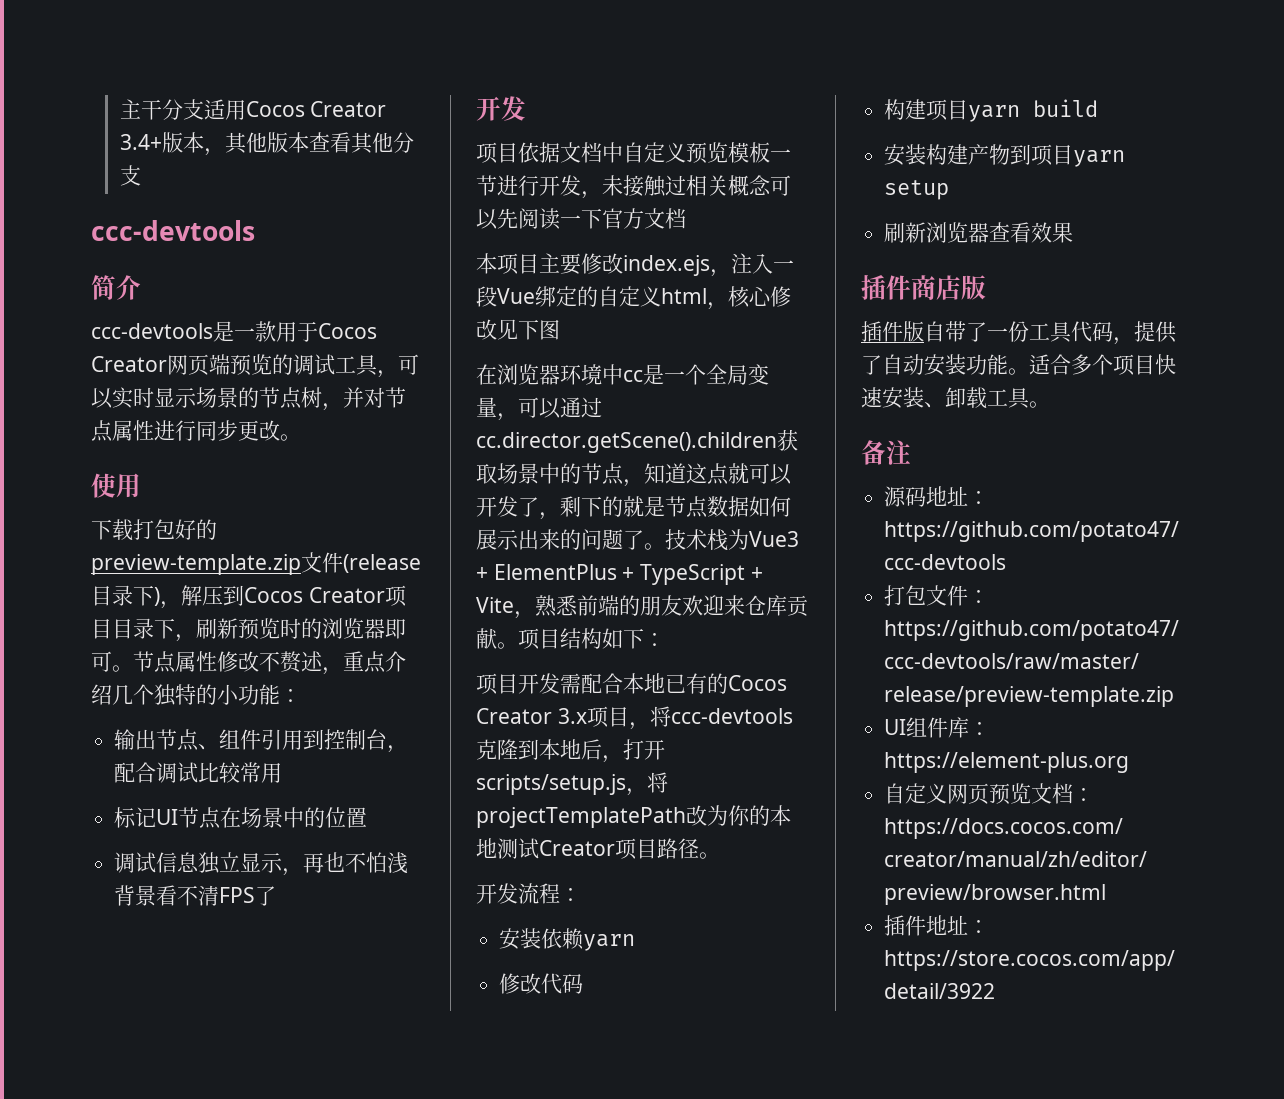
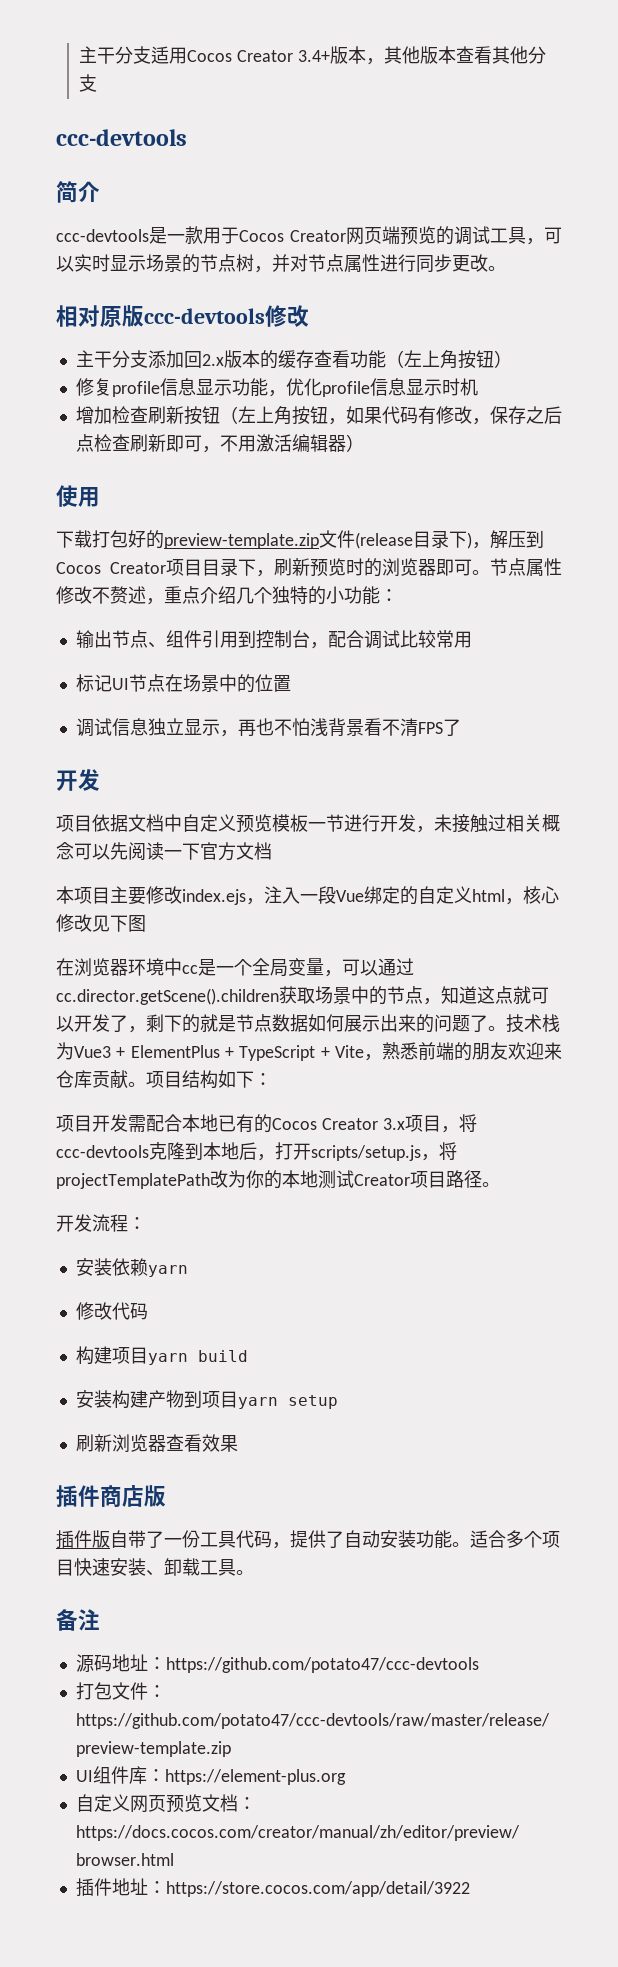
+ 相对原版ccc-devtools修改
+ 主干分支添加回2.x版本的缓存查看功能（左上角按钮）
+ 修复profile信息显示功能，优化profile信息显示时机
+ 增加检查刷新按钮（左上角按钮，如果代码有修改，保存之后点检查刷新即可，不用激活编辑器）

